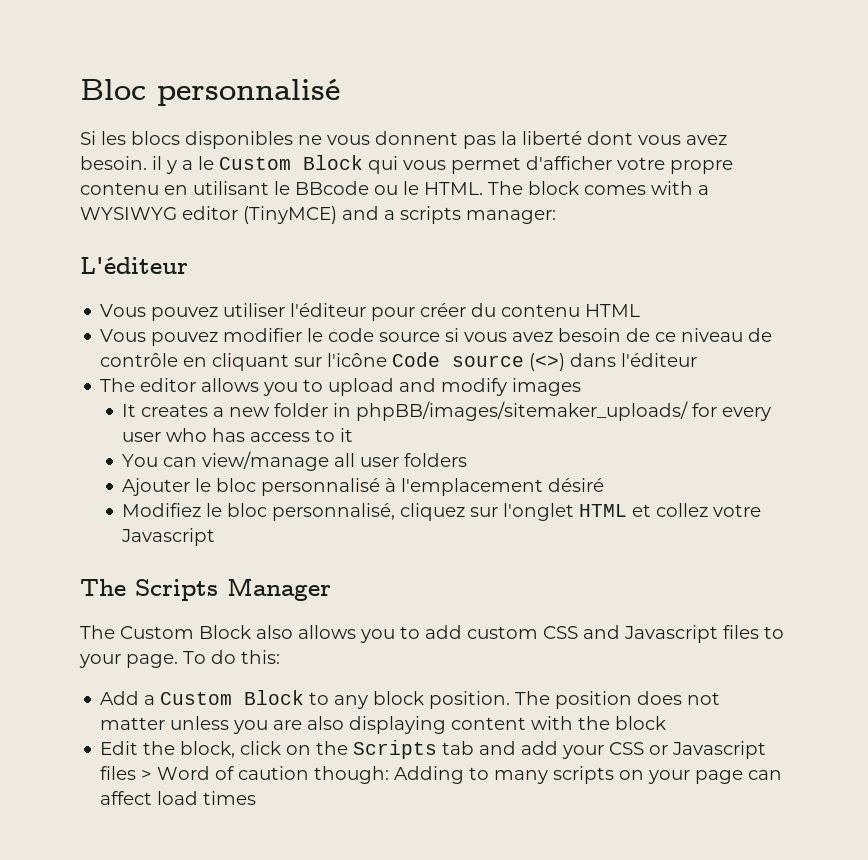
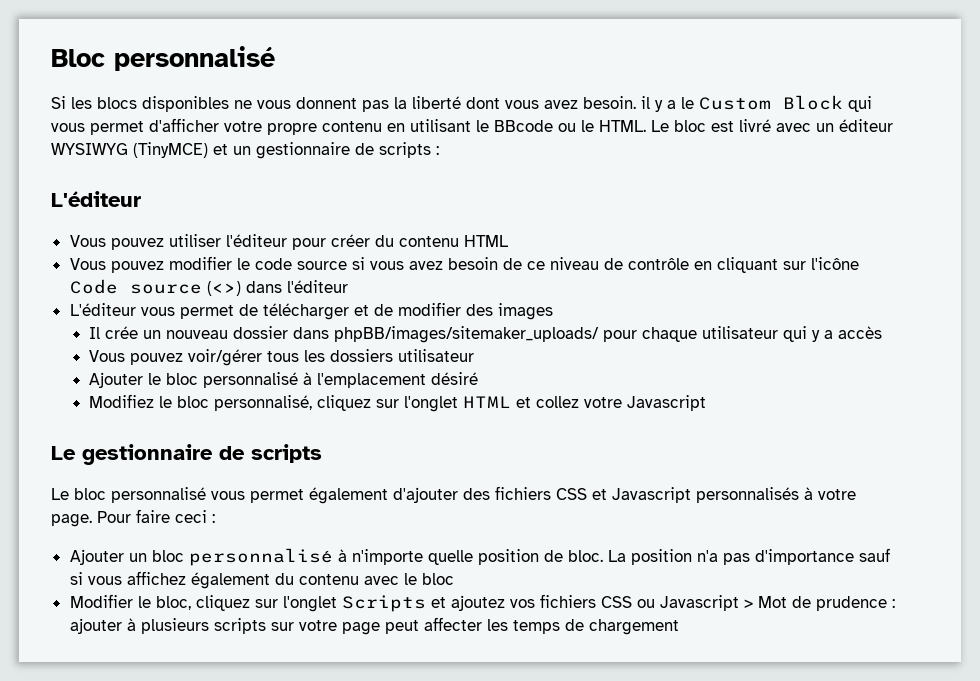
- The block comes with a WYSIWYG editor (TinyMCE) and a scripts manager:
+ Le bloc est livré avec un éditeur WYSIWYG (TinyMCE) et un gestionnaire de scripts :
- The editor allows you to upload and modify images
- It creates a new folder in phpBB/images/sitemaker_uploads/ for every user who has access to it
- You can view/manage all user folders
+ L'éditeur vous permet de télécharger et de modifier des images
+ Il crée un nouveau dossier dans phpBB/images/sitemaker_uploads/ pour chaque utilisateur qui y a accès
+ Vous pouvez voir/gérer tous les dossiers utilisateur
- The Scripts Manager
- The Custom Block also allows you to add custom CSS and Javascript files to your page. To do this:
- Add a Custom Block to any block position. The position does not matter unless you are also displaying content with the block
- Edit the block, click on the Scripts tab and add your CSS or Javascript files > Word of caution though: Adding to many scripts on your page can affect load times
+ Le gestionnaire de scripts
+ Le bloc personnalisé vous permet également d'ajouter des fichiers CSS et Javascript personnalisés à votre page. Pour faire ceci :
+ Ajouter un bloc personnalisé à n'importe quelle position de bloc. La position n'a pas d'importance sauf si vous affichez également du contenu avec le bloc
+ Modifier le bloc, cliquez sur l'onglet Scripts et ajoutez vos fichiers CSS ou Javascript > Mot de prudence : ajouter à plusieurs scripts sur votre page peut affecter les temps de chargement

